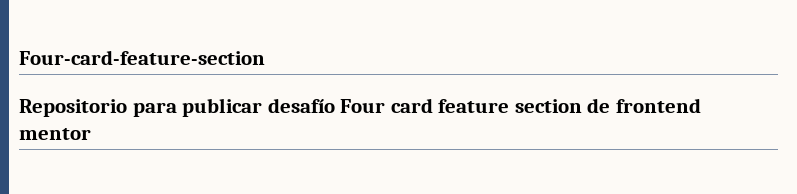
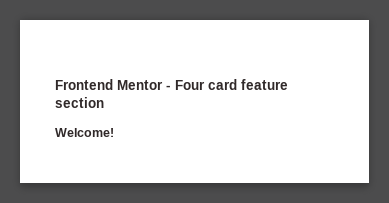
- Four-card-feature-section
- Repositorio para publicar desafío Four card feature section de frontend mentor
+ Frontend Mentor - Four card feature section
+ Welcome!

